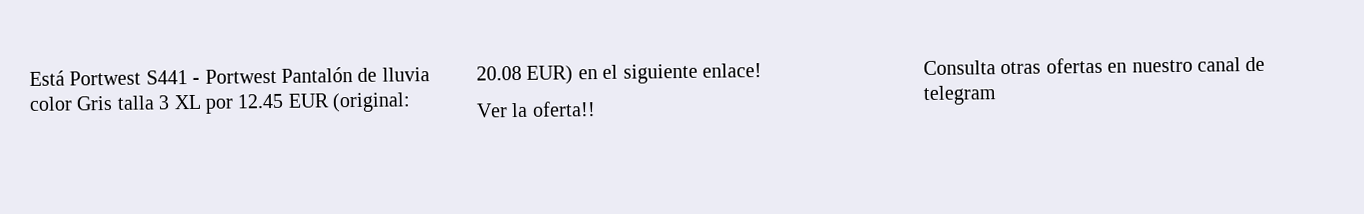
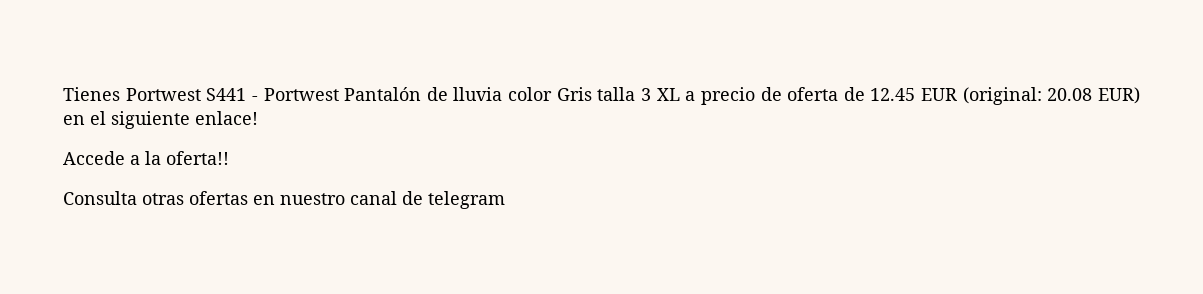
- Está Portwest S441 - Portwest Pantalón de lluvia color Gris talla 3 XL por 12.45 EUR (original: 20.08 EUR) en el siguiente enlace!
+ Tienes Portwest S441 - Portwest Pantalón de lluvia color Gris talla 3 XL a precio de oferta de 12.45 EUR (original: 20.08 EUR) en el siguiente enlace!
- Ver la oferta!!
+ Accede a la oferta!!

